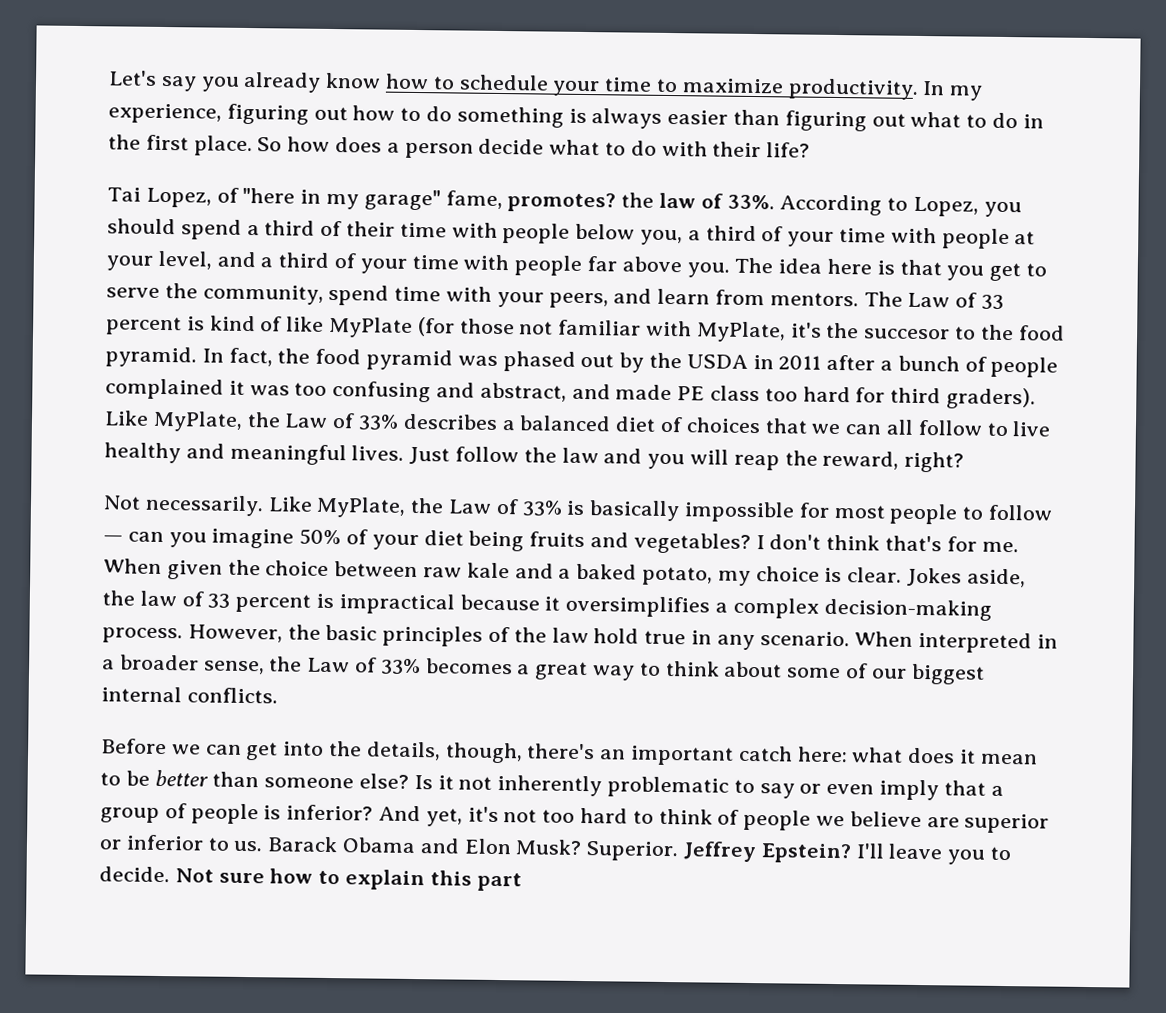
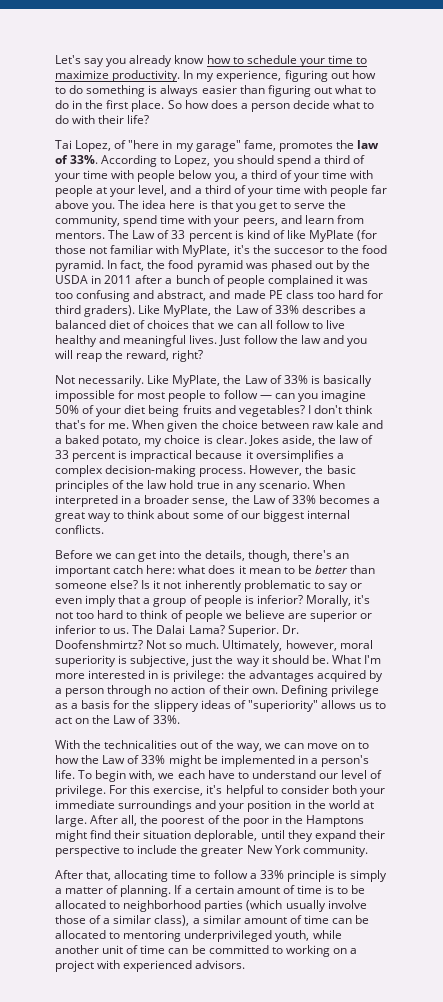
- Tai Lopez, of "here in my garage" fame, promotes? the law of 33%.
+ Tai Lopez, of "here in my garage" fame, promotes the law of 33%.
- According to Lopez, you should spend a third of their time with people below you, a third of your time with people at your level, and a third of your time with people far above you.
+ According to Lopez, you should spend a third of your time with people below you, a third of your time with people at your level, and a third of your time with people far above you.
- And yet, it's not too hard to think of people we believe are superior or inferior to us.
+ Morally, it's not too hard to think of people we believe are superior or inferior to us.
- Barack Obama and Elon Musk? Superior. Jeffrey Epstein? I'll leave you to decide. Not sure how to explain this part
+ The Dalai Lama? Superior. Dr. Doofenshmirtz? Not so much. Ultimately, however, moral superiority is subjective, just the way it should be. What I'm more interested in is privilege: the advantages acquired by a person through no action of their own. Defining privilege as a basis for the slippery ideas of "superiority" allows us to act on the Law of 33%.
+ With the technicalities out of the way, we can move on to how the Law of 33% might be implemented in a person's life. To begin with, we each have to understand our level of privilege. For this exercise, it's helpful to consider both your immediate surroundings and your position in the world at large. After all, the poorest of the poor in the Hamptons might find their situation deplorable, until they expand their perspective to include the greater New York community.
+ After that, allocating time to follow a 33% principle is simply a matter of planning. If a certain amount of time is to be allocated to neighborhood parties (which usually involve those of a similar class), a similar amount of time can be allocated to mentoring underprivileged youth, while another unit of time can be committed to working on a project with experienced advisors.

